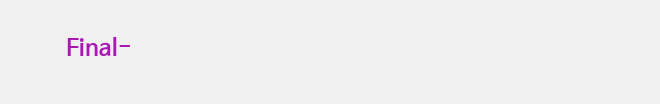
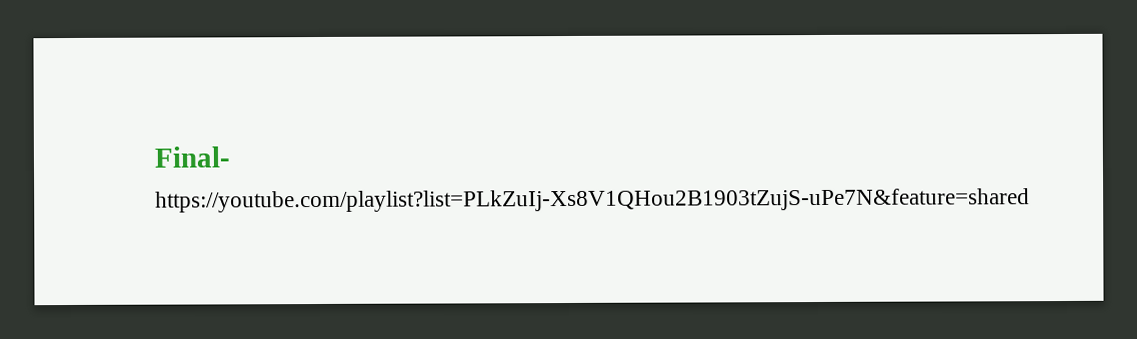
+ https://youtube.com/playlist?list=PLkZuIj-Xs8V1QHou2B1903tZujS-uPe7N&feature=shared

